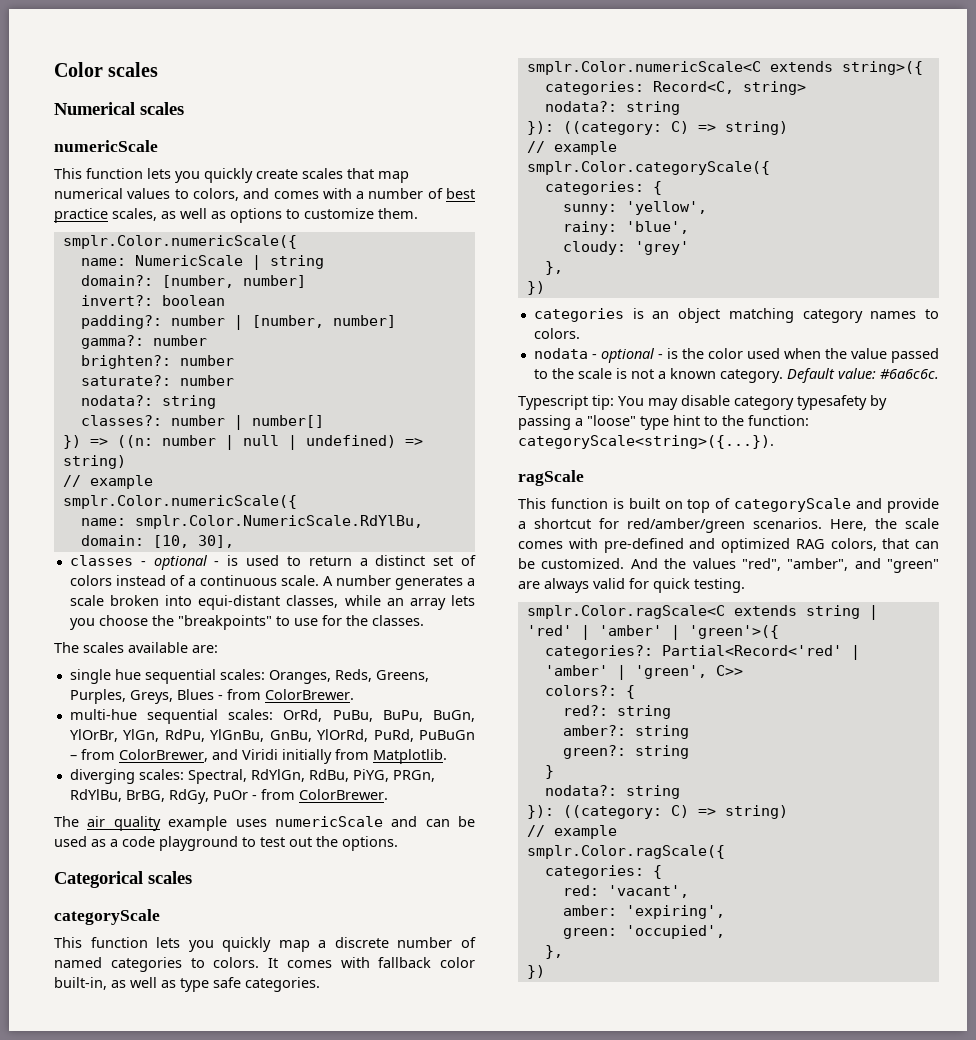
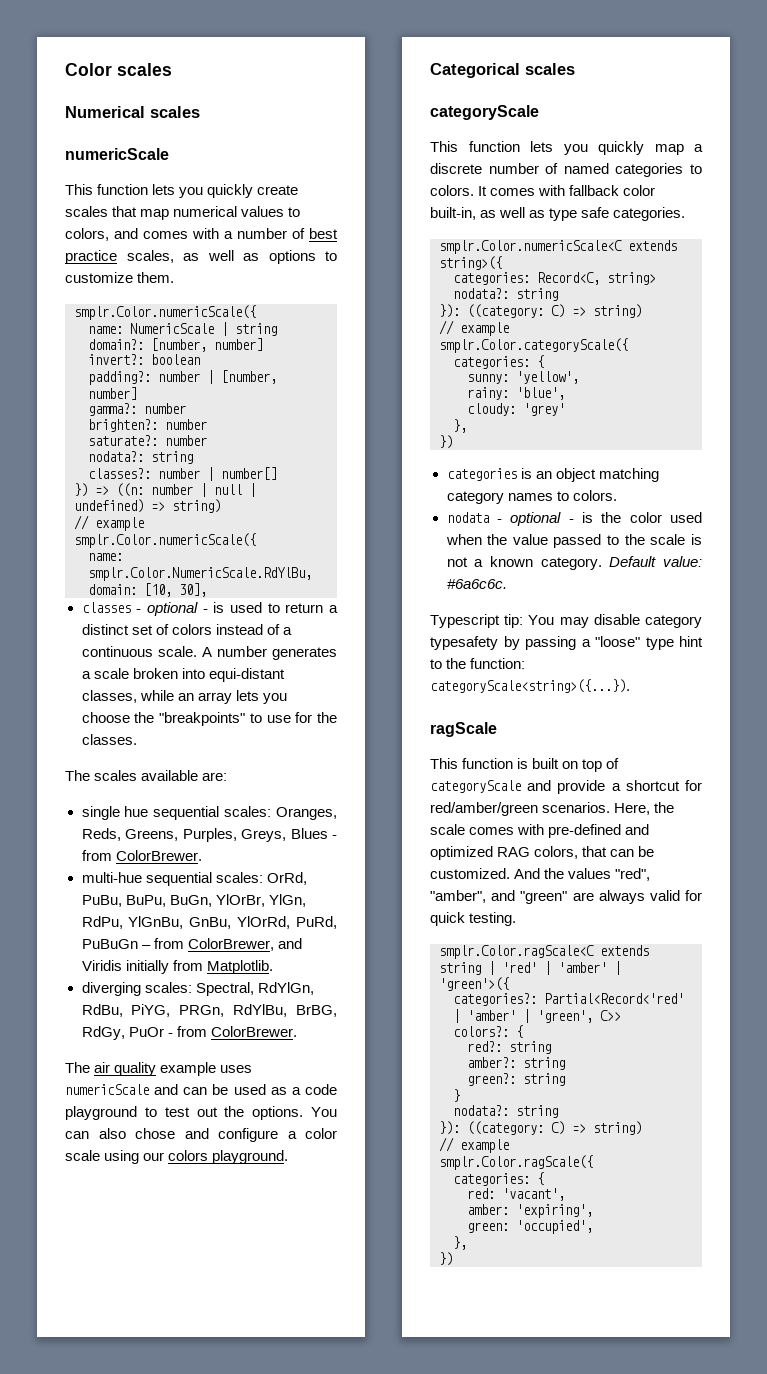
- multi-hue sequential scales: OrRd, PuBu, BuPu, BuGn, YlOrBr, YlGn, RdPu, YlGnBu, GnBu, YlOrRd, PuRd, PuBuGn – from ColorBrewer, and Viridi initially from Matplotlib.
+ multi-hue sequential scales: OrRd, PuBu, BuPu, BuGn, YlOrBr, YlGn, RdPu, YlGnBu, GnBu, YlOrRd, PuRd, PuBuGn – from ColorBrewer, and Viridis initially from Matplotlib.
+ You can also chose and configure a color scale using our colors playground.

